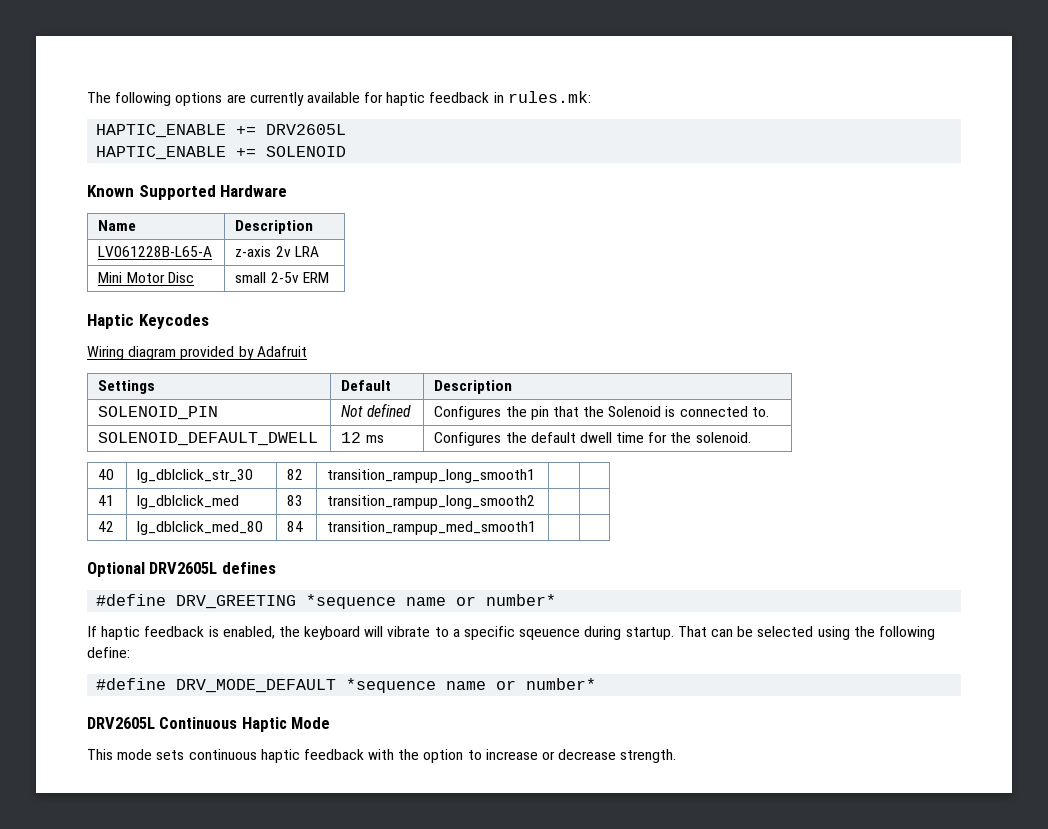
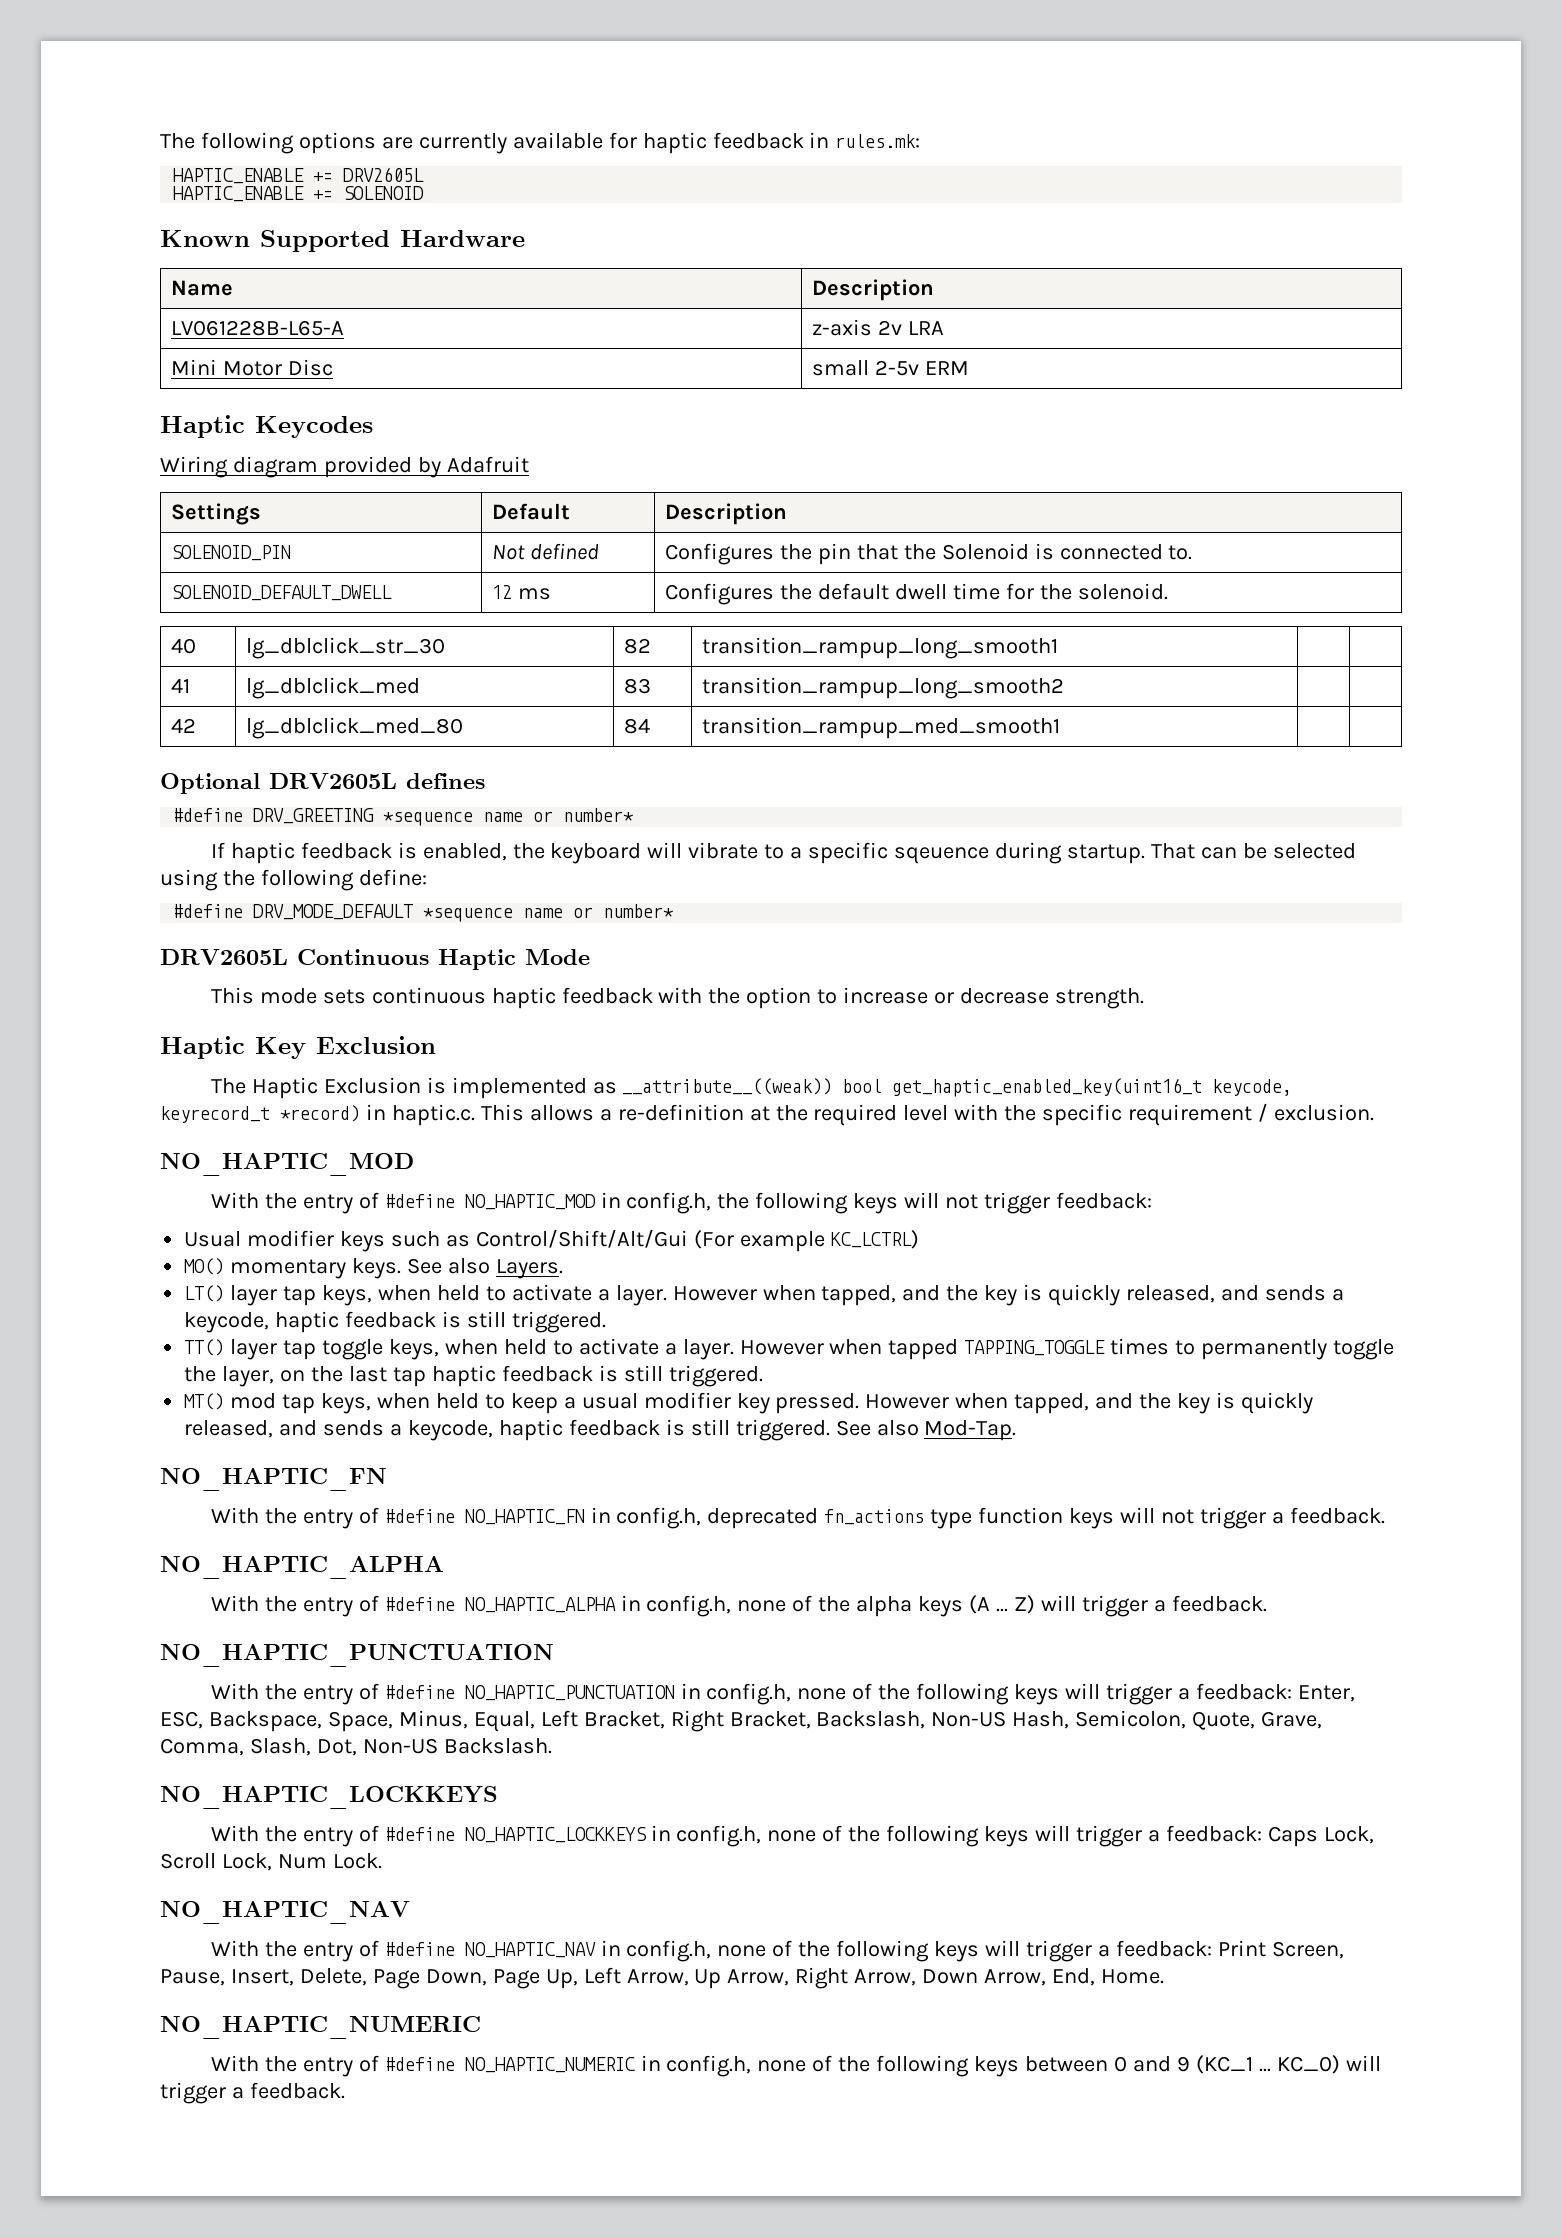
+ Haptic Key Exclusion
+ The Haptic Exclusion is implemented as __attribute__((weak)) bool get_haptic_enabled_key(uint16_t keycode, keyrecord_t *record) in haptic.c. This allows a re-definition at the required level with the specific requirement / exclusion.
+ NO_HAPTIC_MOD
+ With the entry of #define NO_HAPTIC_MOD in config.h, the following keys will not trigger feedback:
+ Usual modifier keys such as Control/Shift/Alt/Gui (For example KC_LCTRL)
+ MO() momentary keys. See also Layers.
+ LT() layer tap keys, when held to activate a layer. However when tapped, and the key is quickly released, and sends a keycode, haptic feedback is still triggered.
+ TT() layer tap toggle keys, when held to activate a layer. However when tapped TAPPING_TOGGLE times to permanently toggle the layer, on the last tap haptic feedback is still triggered.
+ MT() mod tap keys, when held to keep a usual modifier key pressed. However when tapped, and the key is quickly released, and sends a keycode, haptic feedback is still triggered. See also Mod-Tap.
+ NO_HAPTIC_FN
+ With the entry of #define NO_HAPTIC_FN in config.h, deprecated fn_actions type function keys will not trigger a feedback.
+ NO_HAPTIC_ALPHA
+ With the entry of #define NO_HAPTIC_ALPHA in config.h, none of the alpha keys (A ... Z) will trigger a feedback.
+ NO_HAPTIC_PUNCTUATION
+ With the entry of #define NO_HAPTIC_PUNCTUATION in config.h, none of the following keys will trigger a feedback: Enter, ESC, Backspace, Space, Minus, Equal, Left Bracket, Right Bracket, Backslash, Non-US Hash, Semicolon, Quote, Grave, Comma, Slash, Dot, Non-US Backslash.
+ NO_HAPTIC_LOCKKEYS
+ With the entry of #define NO_HAPTIC_LOCKKEYS in config.h, none of the following keys will trigger a feedback: Caps Lock, Scroll Lock, Num Lock.
+ NO_HAPTIC_NAV
+ With the entry of #define NO_HAPTIC_NAV in config.h, none of the following keys will trigger a feedback: Print Screen, Pause, Insert, Delete, Page Down, Page Up, Left Arrow, Up Arrow, Right Arrow, Down Arrow, End, Home.
+ NO_HAPTIC_NUMERIC
+ With the entry of #define NO_HAPTIC_NUMERIC in config.h, none of the following keys between 0 and 9 (KC_1 ... KC_0) will trigger a feedback.

